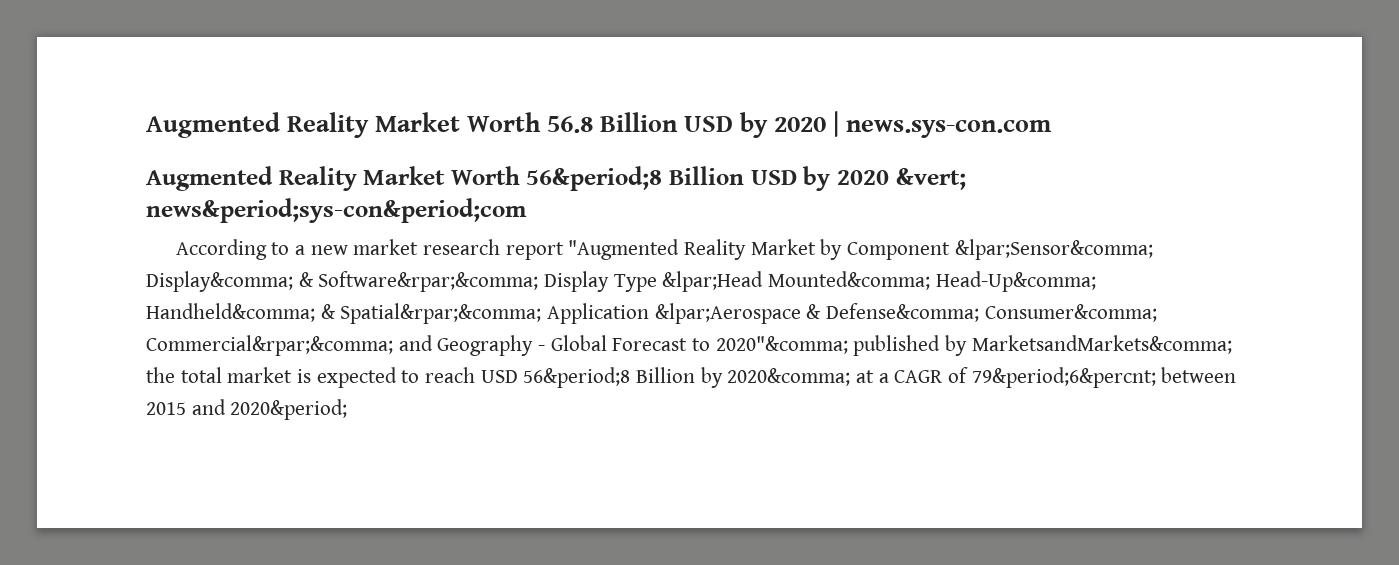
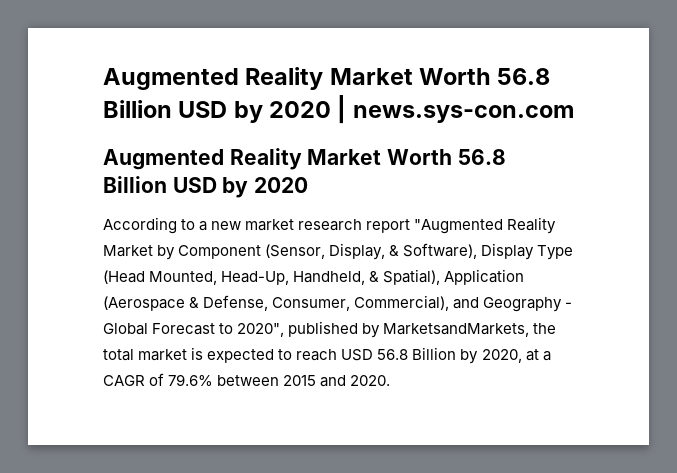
  Augmented Reality Market Worth 56.8 Billion USD by 2020 | news.sys-con.com
- Augmented Reality Market Worth 56&period;8 Billion USD by 2020 &vert; news&period;sys-con&period;com
+ Augmented Reality Market Worth 56.8 Billion USD by 2020
- According to a new market research report "Augmented Reality Market by Component &lpar;Sensor&comma; Display&comma; & Software&rpar;&comma; Display Type &lpar;Head Mounted&comma; Head-Up&comma; Handheld&comma; & Spatial&rpar;&comma; Application &lpar;Aerospace & Defense&comma; Consumer&comma; Commercial&rpar;&comma; and Geography - Global Forecast to 2020"&comma; published by MarketsandMarkets&comma; the total market is expected to reach USD 56&period;8 Billion by 2020&comma; at a CAGR of 79&period;6&percnt; between 2015 and 2020&period;
+ According to a new market research report "Augmented Reality Market by Component (Sensor, Display, & Software), Display Type (Head Mounted, Head-Up, Handheld, & Spatial), Application (Aerospace & Defense, Consumer, Commercial), and Geography - Global Forecast to 2020", published by MarketsandMarkets, the total market is expected to reach USD 56.8 Billion by 2020, at a CAGR of 79.6% between 2015 and 2020.

